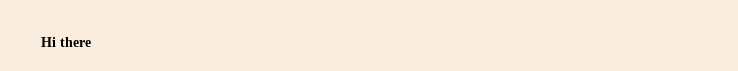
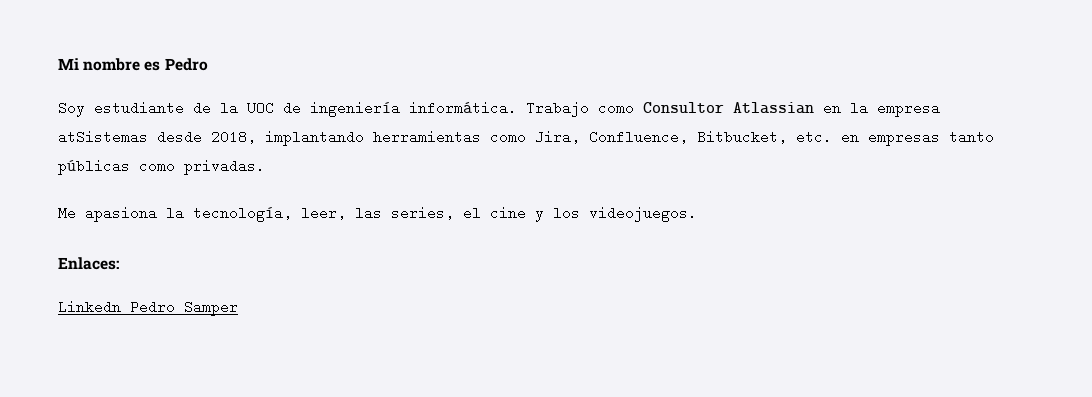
- Hi there
+ Mi nombre es Pedro
+ Soy estudiante de la UOC de ingeniería informática. Trabajo como Consultor Atlassian en la empresa atSistemas desde 2018, implantando herramientas como Jira, Confluence, Bitbucket, etc. en empresas tanto públicas como privadas.
+ Me apasiona la tecnología, leer, las series, el cine y los videojuegos.
+ Enlaces:
+ Linkedn Pedro Samper

